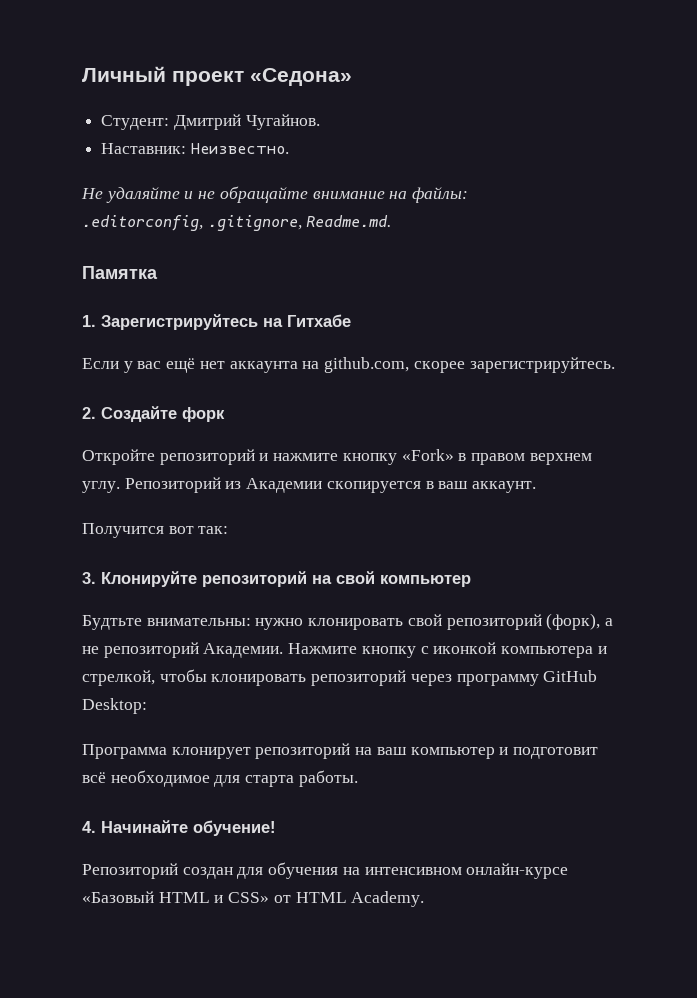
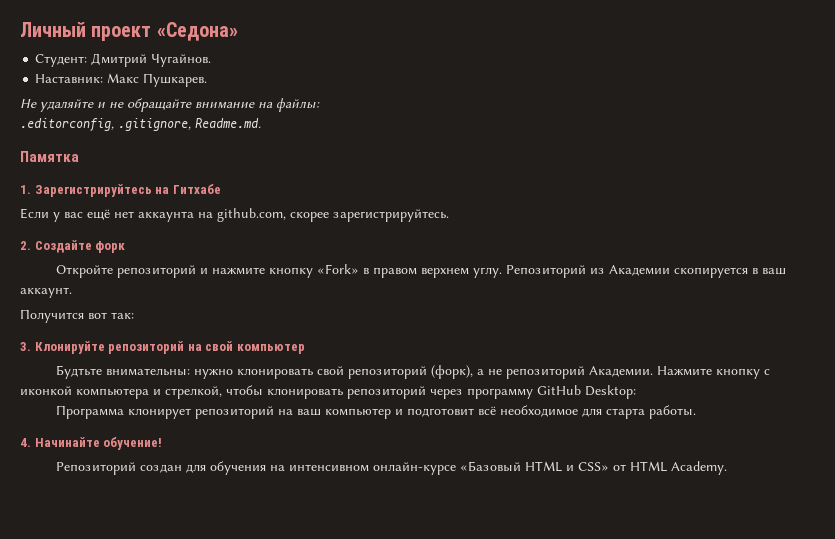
- Наставник: Неизвестно.
+ Наставник: Макс Пушкарев.

